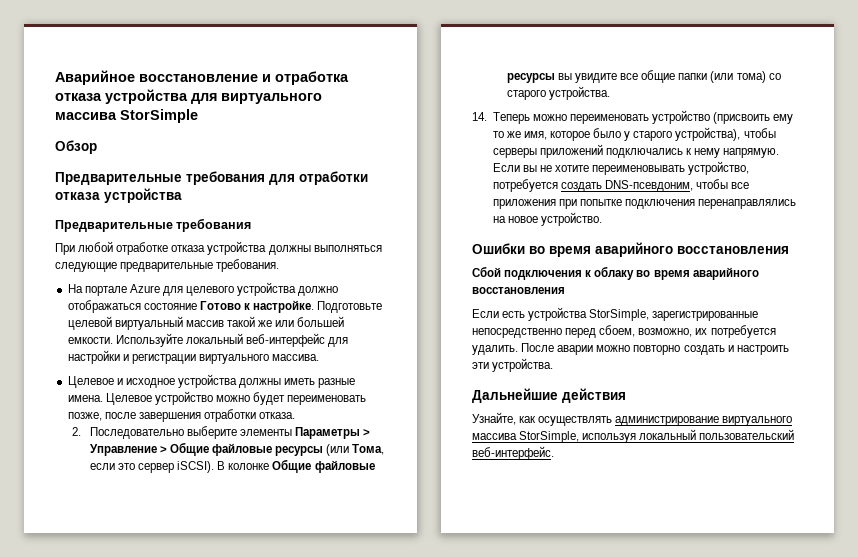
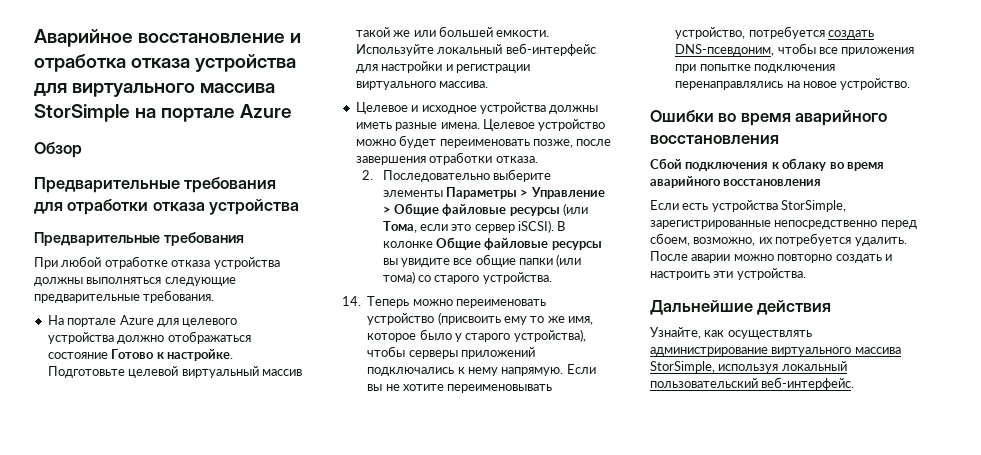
- Аварийное восстановление и отработка отказа устройства для виртуального массива StorSimple
+ Аварийное восстановление и отработка отказа устройства для виртуального массива StorSimple на портале Azure

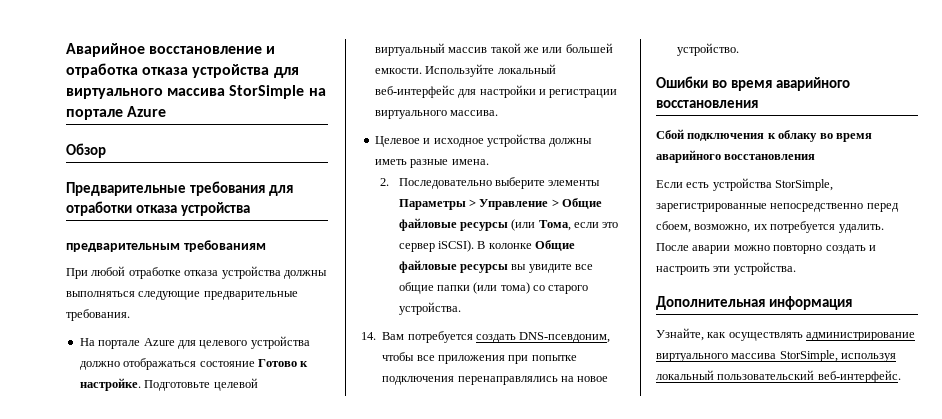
  Предварительные требования для отработки отказа устройства
- Предварительные требования
+ предварительным требованиям
- Целевое устройство можно будет переименовать позже, после завершения отработки отказа.
- 14. Теперь можно переименовать устройство (присвоить ему то же имя, которое было у старого устройства), чтобы серверы приложений подключались к нему напрямую. Если вы не хотите переименовывать устройство, потребуется создать DNS-псевдоним, чтобы все приложения при попытке подключения перенаправлялись на новое устройство.
+ 14. Вам потребуется создать DNS-псевдоним, чтобы все приложения при попытке подключения перенаправлялись на новое устройство.
- Дальнейшие действия
+ Дополнительная информация

